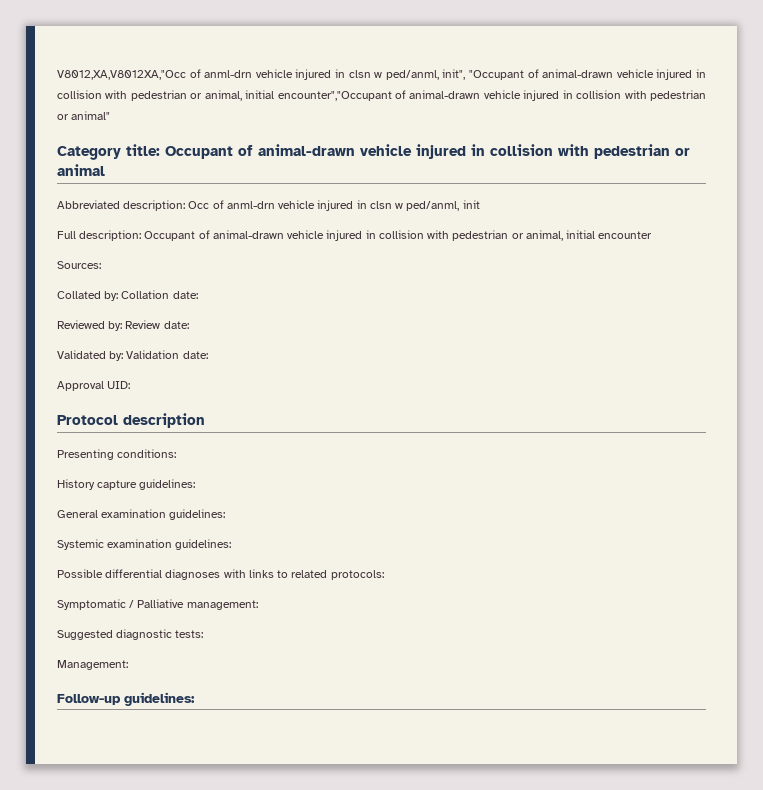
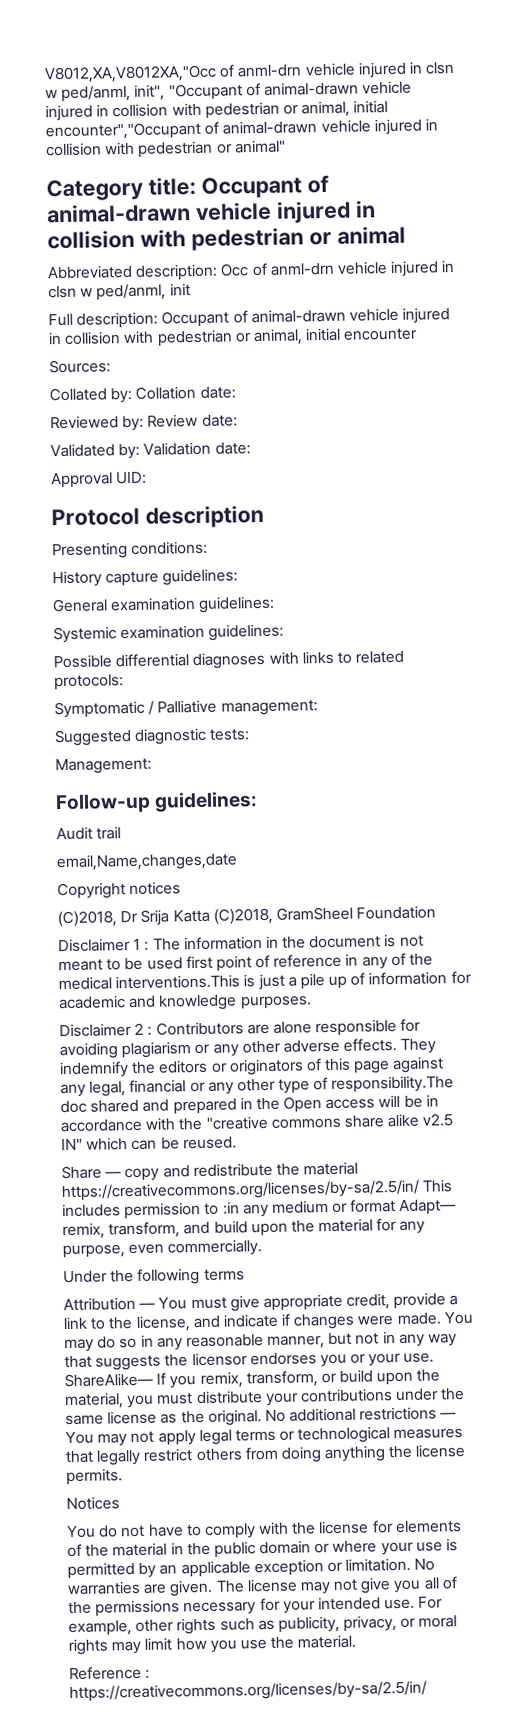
+ Audit trail
+ email,Name,changes,date
+ Copyright notices
+ (C)2018, Dr Srija Katta (C)2018, GramSheel Foundation
+ Disclaimer 1 : The information in the document is not meant to be used first point of reference in any of the medical interventions.This is just a pile up of information for academic and knowledge purposes.
+ Disclaimer 2 : Contributors are alone responsible for avoiding plagiarism or any other adverse effects. They indemnify the editors or originators of this page against any legal, financial or any other type of responsibility.The doc shared and prepared in the Open access will be in accordance with the "creative commons share alike v2.5 IN" which can be reused.
+ Share — copy and redistribute the material https://creativecommons.org/licenses/by-sa/2.5/in/ This includes permission to :in any medium or format Adapt— remix, transform, and build upon the material for any purpose, even commercially.
+ Under the following terms
+ Attribution — You must give appropriate credit, provide a link to the license, and indicate if changes were made. You may do so in any reasonable manner, but not in any way that suggests the licensor endorses you or your use. ShareAlike— If you remix, transform, or build upon the material, you must distribute your contributions under the same license as the original. No additional restrictions — You may not apply legal terms or technological measures that legally restrict others from doing anything the license permits.
+ Notices
+ You do not have to comply with the license for elements of the material in the public domain or where your use is permitted by an applicable exception or limitation. No warranties are given. The license may not give you all of the permissions necessary for your intended use. For example, other rights such as publicity, privacy, or moral rights may limit how you use the material.
+ Reference : https://creativecommons.org/licenses/by-sa/2.5/in/

